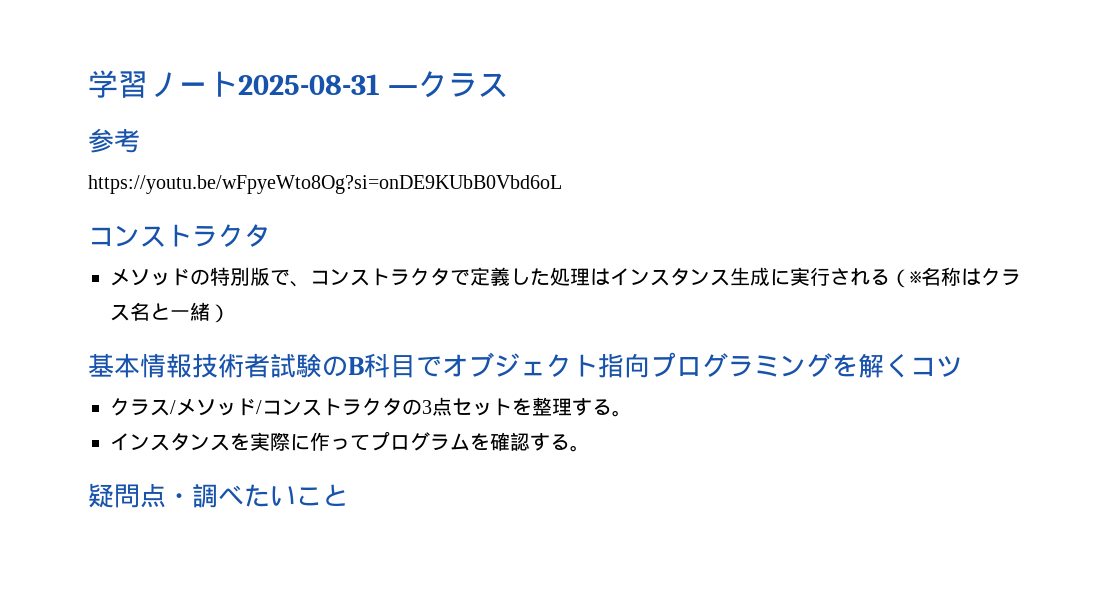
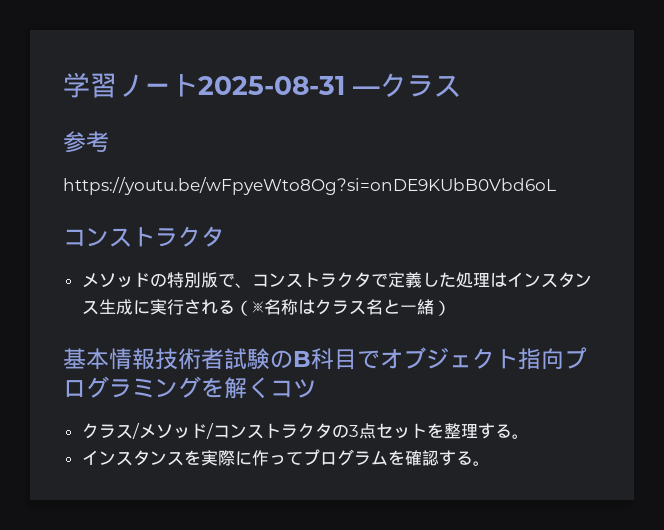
- 疑問点・調べたいこと

